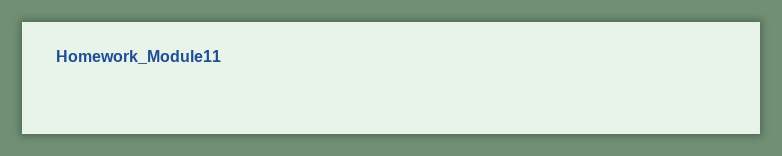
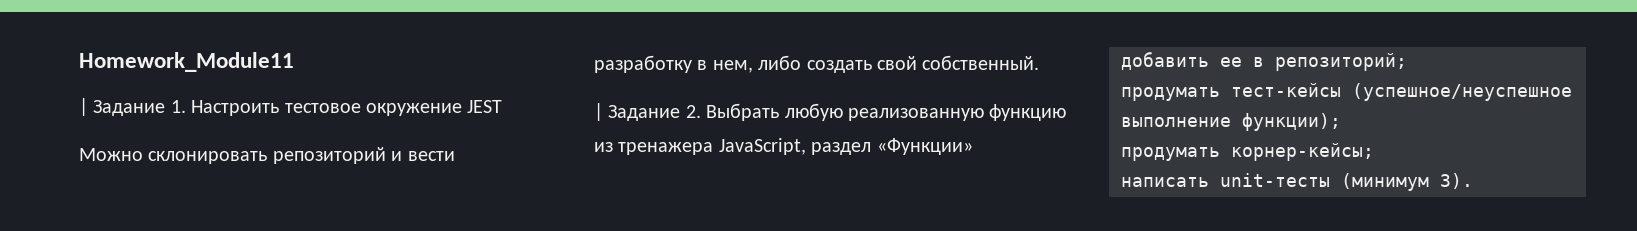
+ | Задание 1. Настроить тестовое окружение JEST
+ Можно склонировать репозиторий и вести разработку в нем, либо создать свой собственный.
+ | Задание 2. Выбрать любую реализованную функцию из тренажера JavaScript, раздел «Функции»
+ добавить ее в репозиторий;
+ продумать тест-кейсы (успешное/неуспешное выполнение функции);
+ продумать корнер-кейсы;
+ написать unit-тесты (минимум 3).

